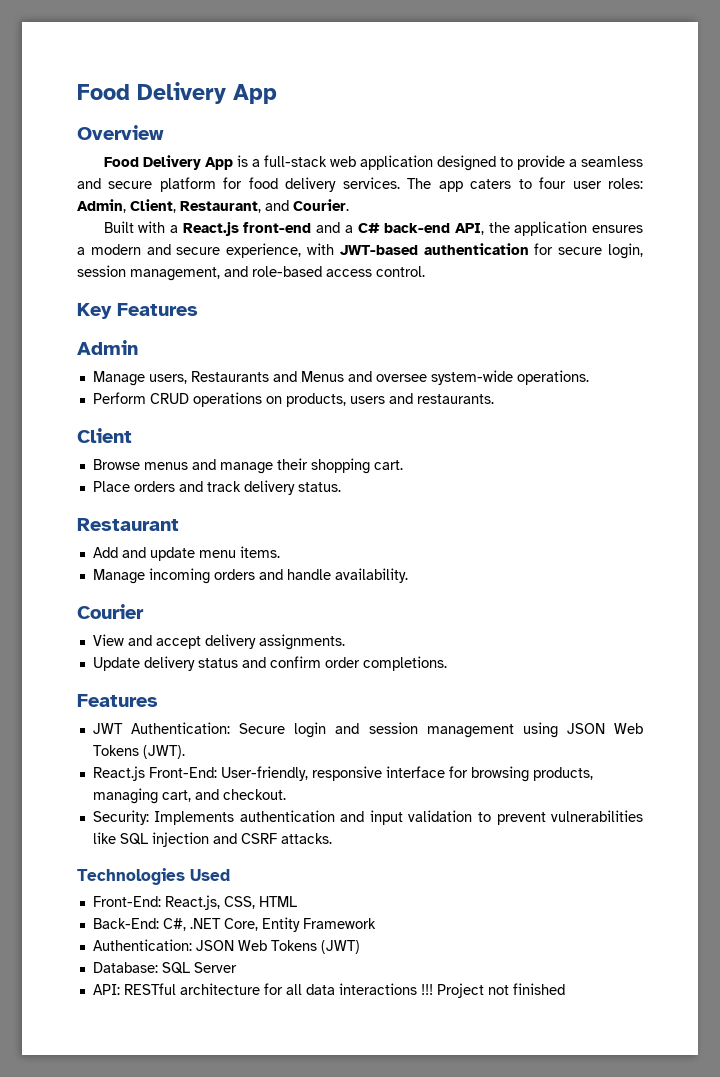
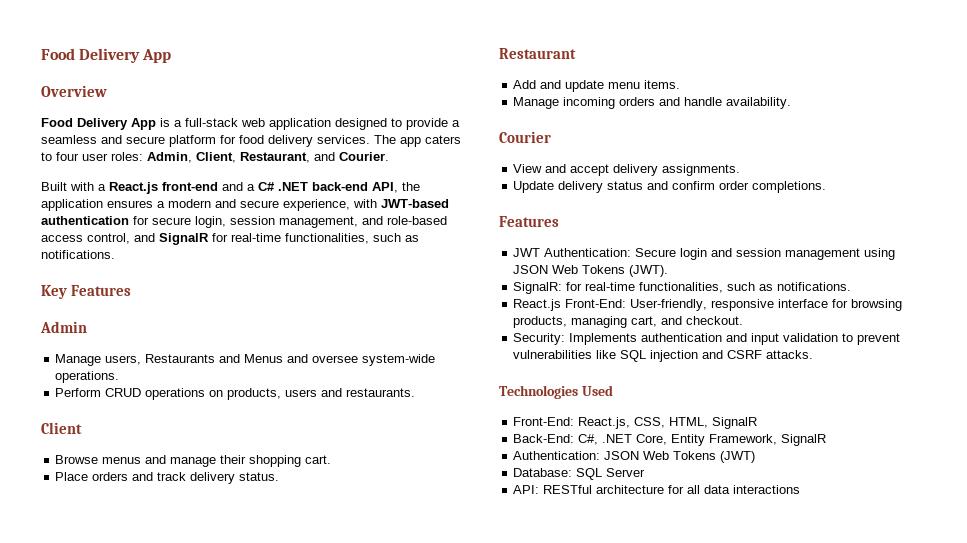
- Built with a React.js front-end and a C# back-end API, the application ensures a modern and secure experience, with JWT-based authentication for secure login, session management, and role-based access control.
+ Built with a React.js front-end and a C# .NET back-end API, the application ensures a modern and secure experience, with JWT-based authentication for secure login, session management, and role-based access control, and SignalR for real-time functionalities, such as notifications.
+ SignalR: for real-time functionalities, such as notifications.
- Front-End: React.js, CSS, HTML
+ Front-End: React.js, CSS, HTML, SignalR
- Back-End: C#, .NET Core, Entity Framework
+ Back-End: C#, .NET Core, Entity Framework, SignalR
- API: RESTful architecture for all data interactions !!! Project not finished
+ API: RESTful architecture for all data interactions

